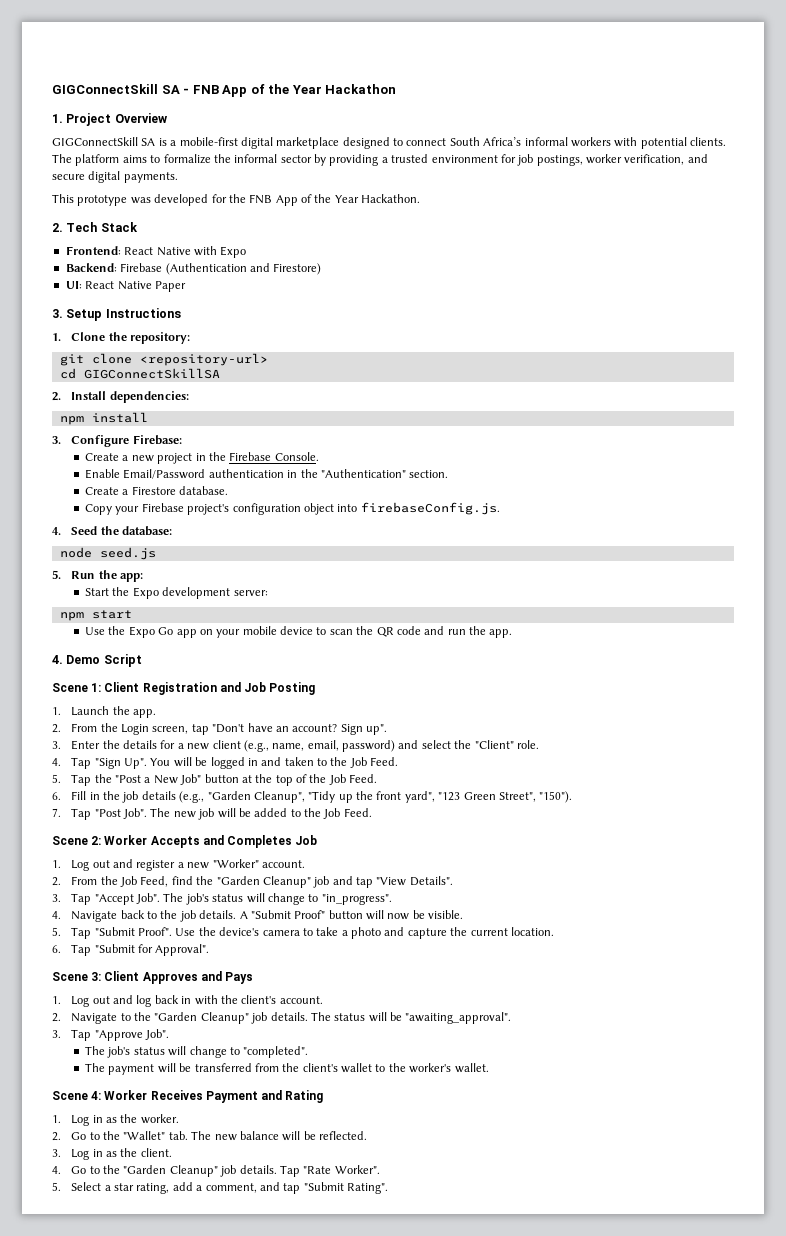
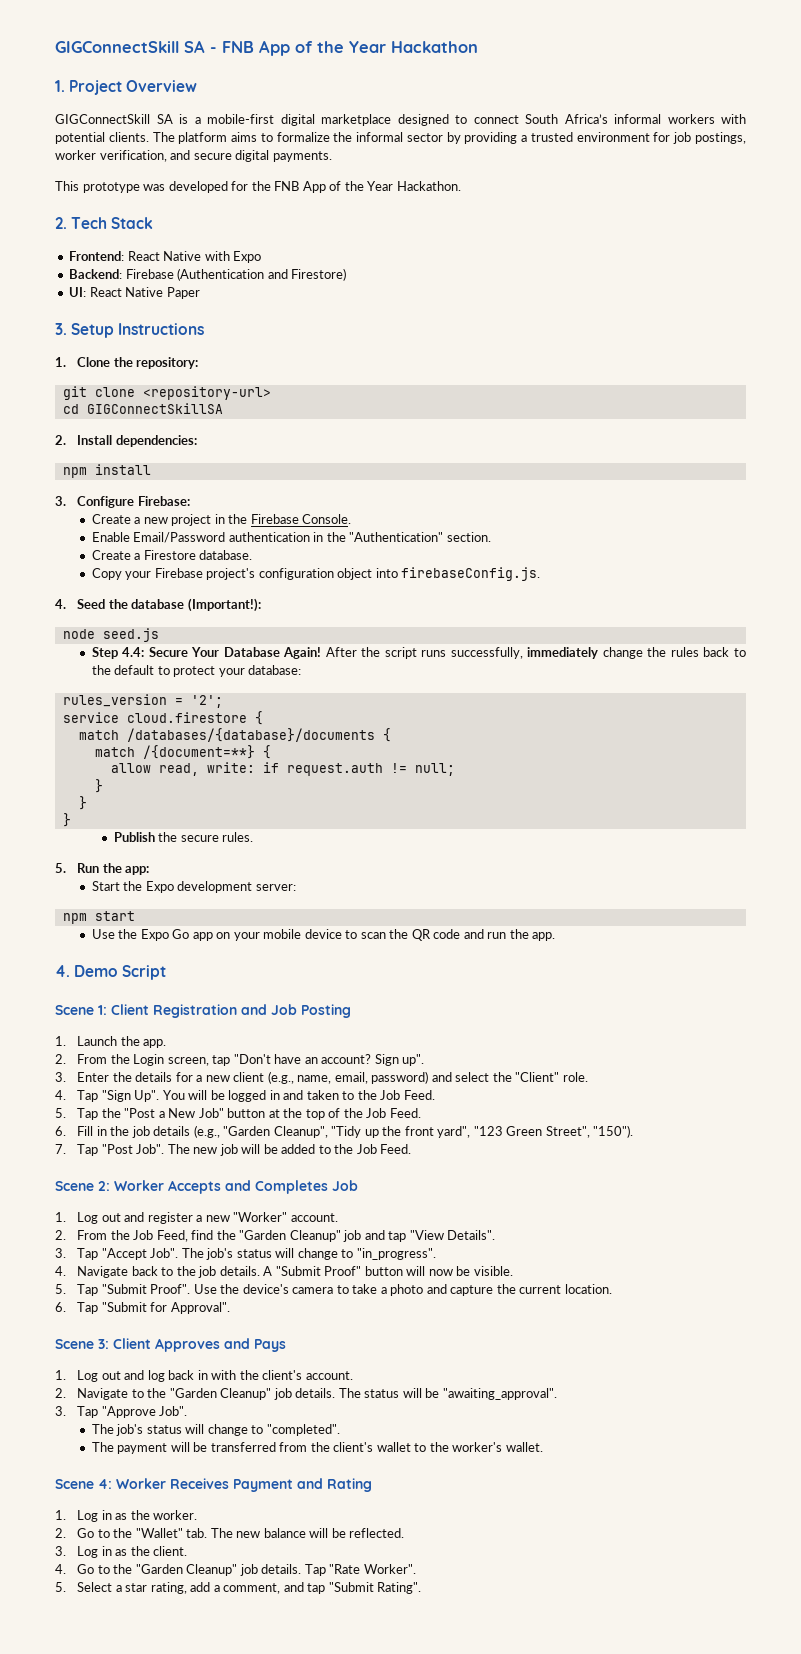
- 4. Seed the database:
+ 4. Seed the database (Important!):
+ Step 4.4: Secure Your Database Again! After the script runs successfully, immediately change the rules back to the default to protect your database:
+ rules_version = '2';
+ service cloud.firestore {
+ match /databases/{database}/documents {
+ match /{document=**} {
+ allow read, write: if request.auth != null;
+ }
+ }
+ }
+ Publish the secure rules.

